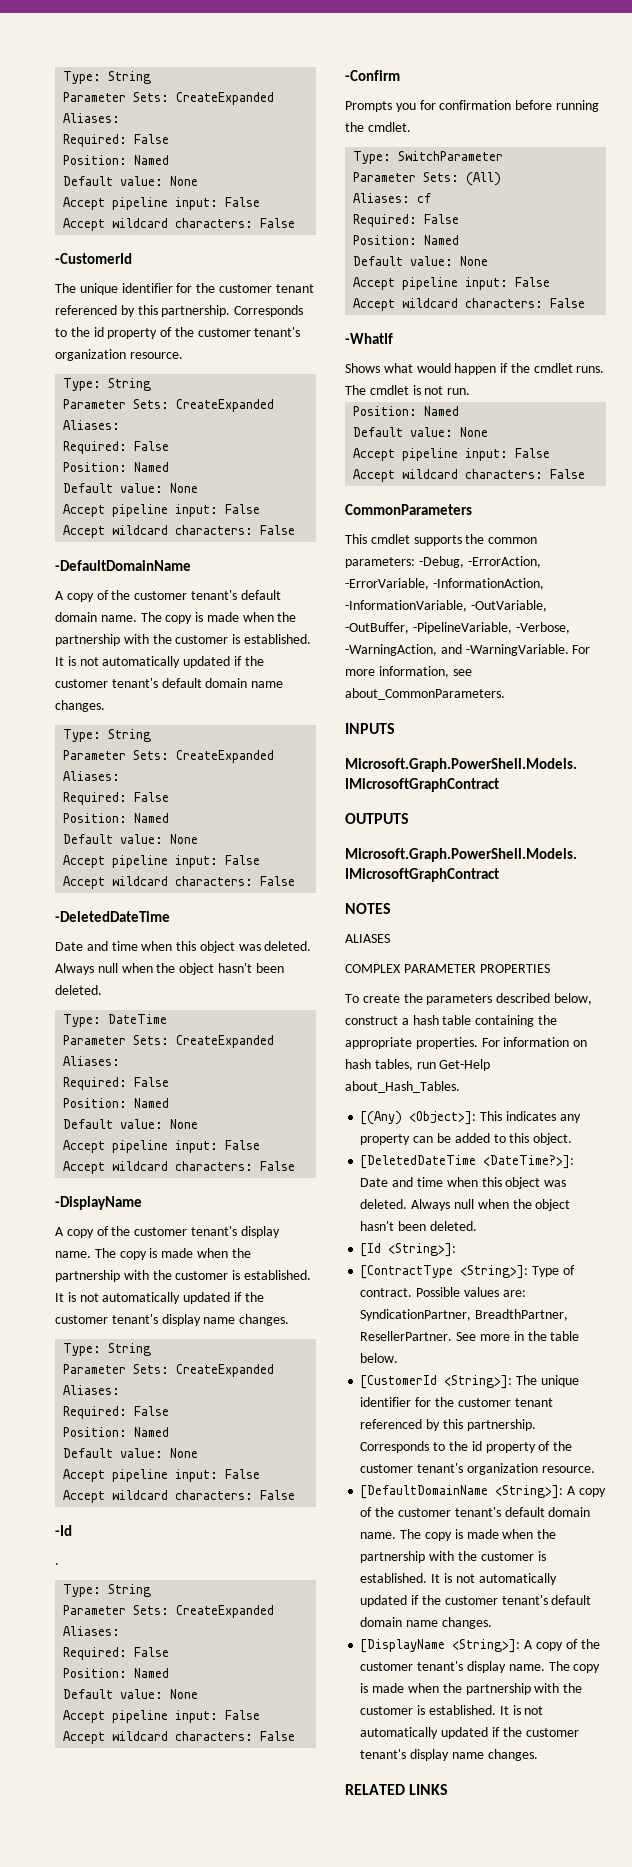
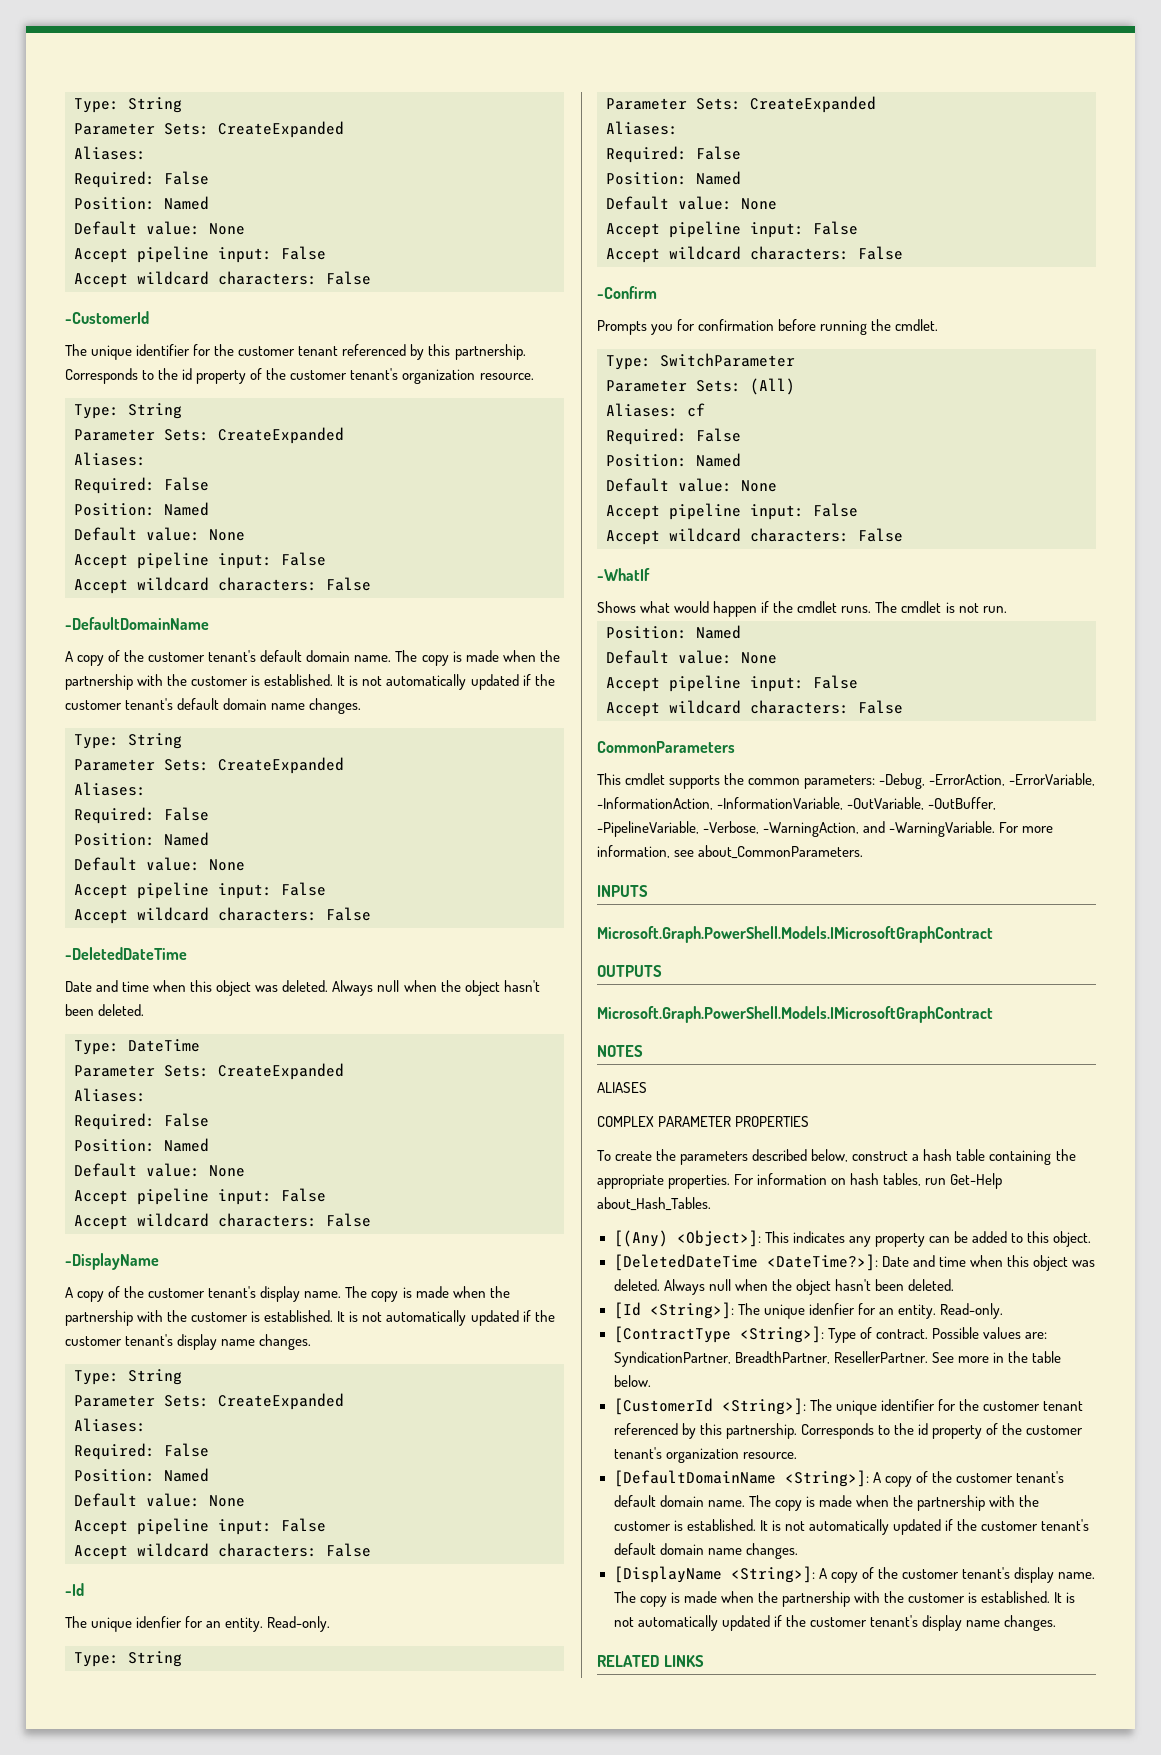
  -Id
- .
+ The unique idenfier for an entity. Read-only.
- [Id <String>]:
+ [Id <String>]: The unique idenfier for an entity. Read-only.

